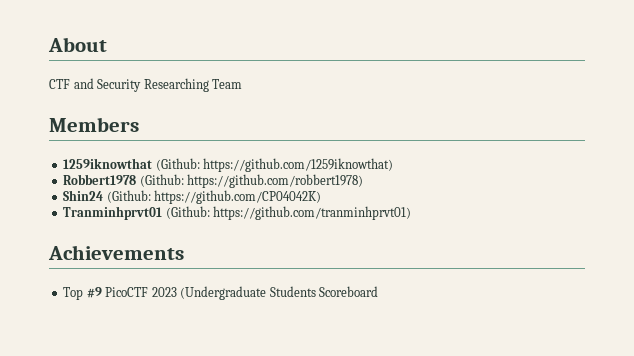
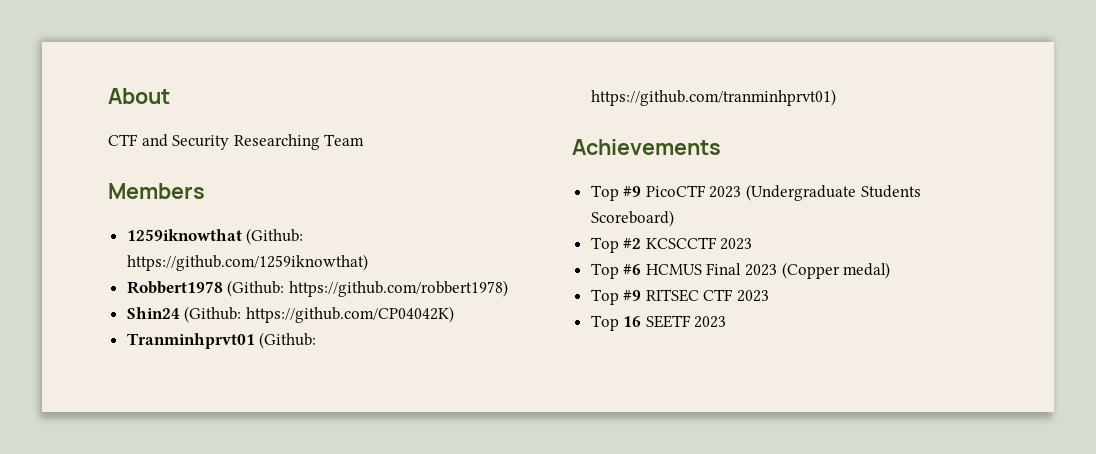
- Top #9 PicoCTF 2023 (Undergraduate Students Scoreboard
+ Top #9 PicoCTF 2023 (Undergraduate Students Scoreboard)
+ Top #2 KCSCCTF 2023
+ Top #6 HCMUS Final 2023 (Copper medal)
+ Top #9 RITSEC CTF 2023
+ Top 16 SEETF 2023

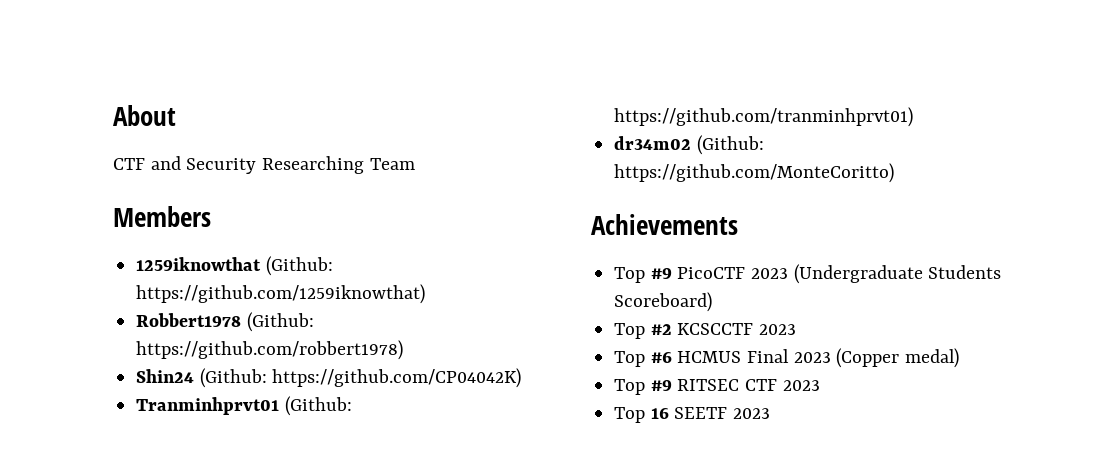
+ dr34m02 (Github: https://github.com/MonteCoritto)

